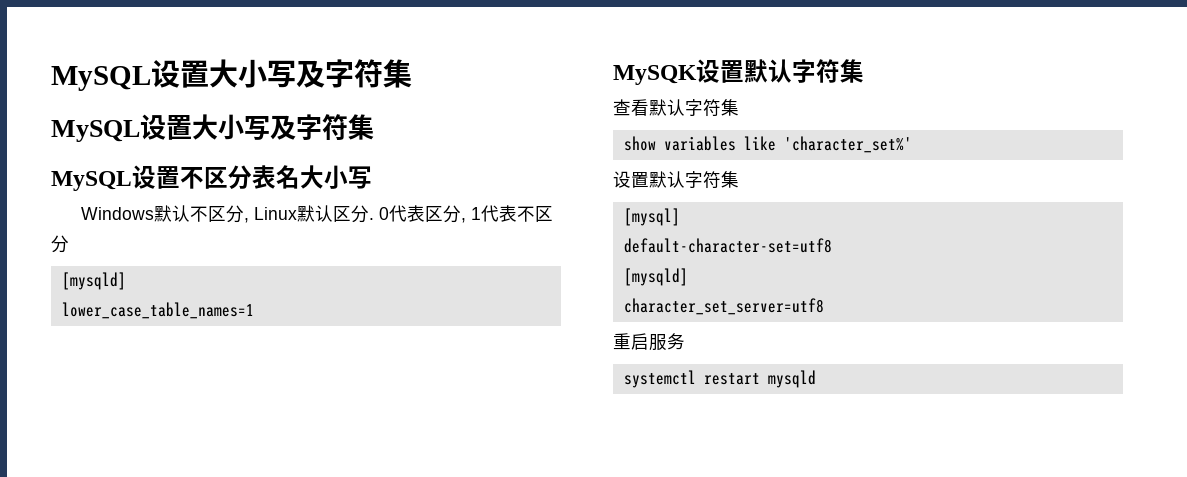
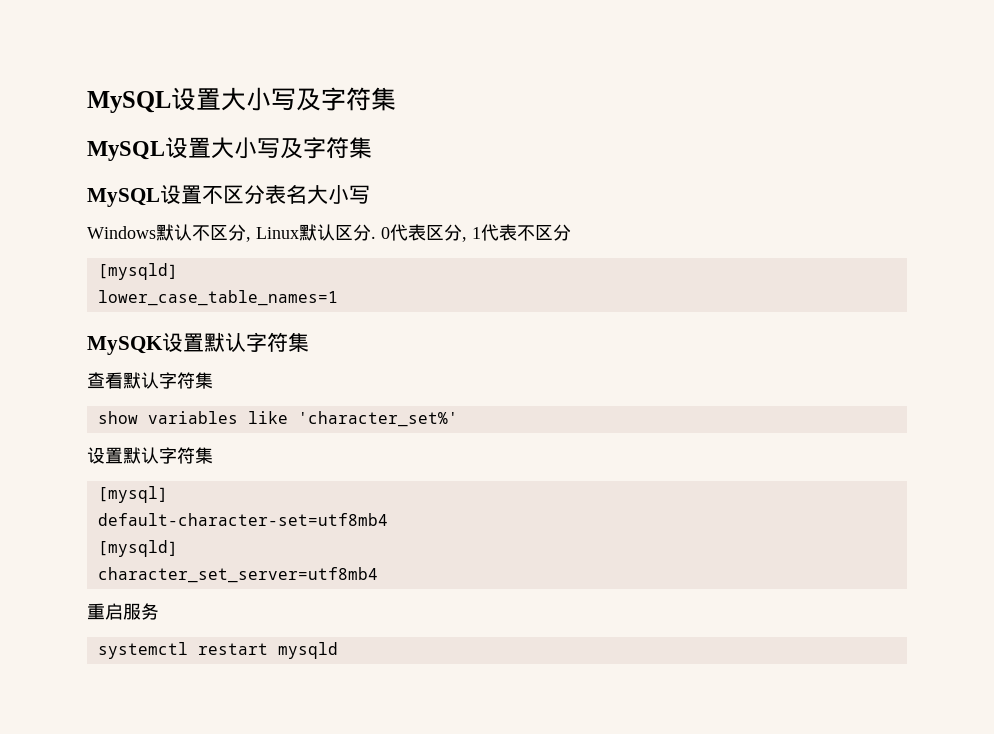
- default-character-set=utf8
+ default-character-set=utf8mb4
  [mysqld]
- character_set_server=utf8
+ character_set_server=utf8mb4

